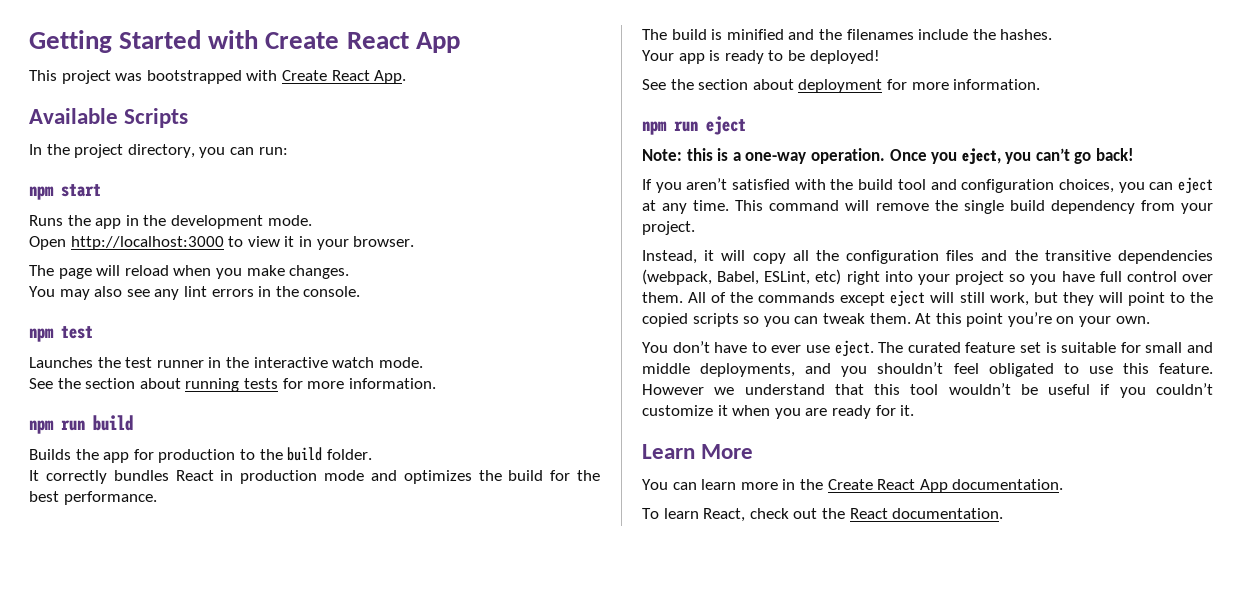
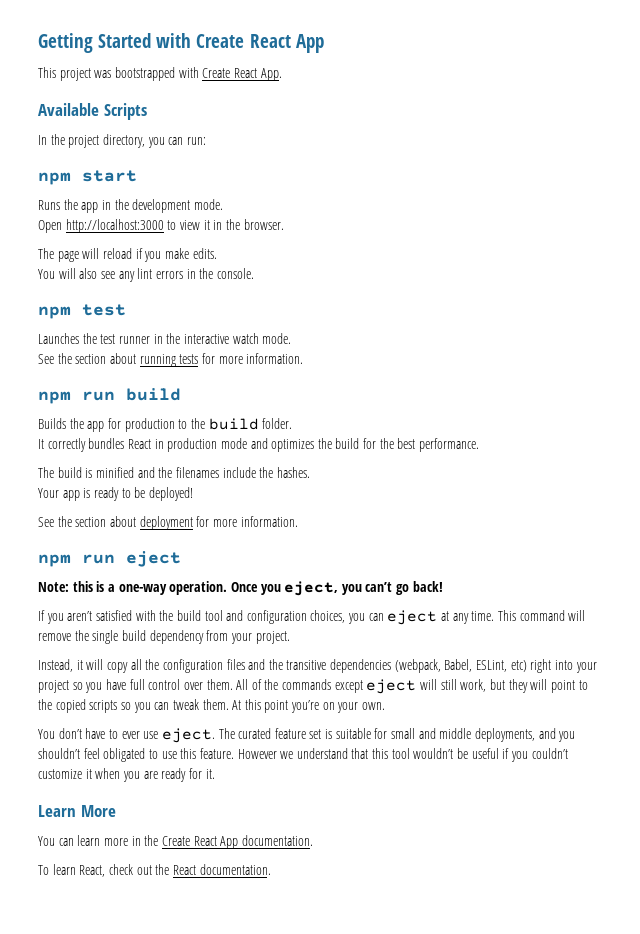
- Open http://localhost:3000 to view it in your browser.
+ Open http://localhost:3000 to view it in the browser.
- The page will reload when you make changes.
- You may also see any lint errors in the console.
+ The page will reload if you make edits.
+ You will also see any lint errors in the console.

